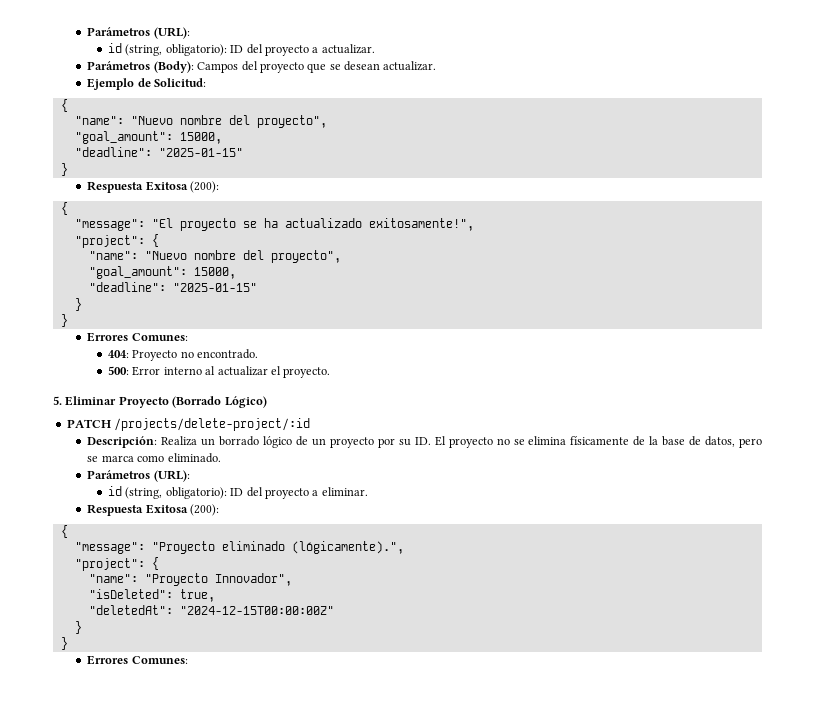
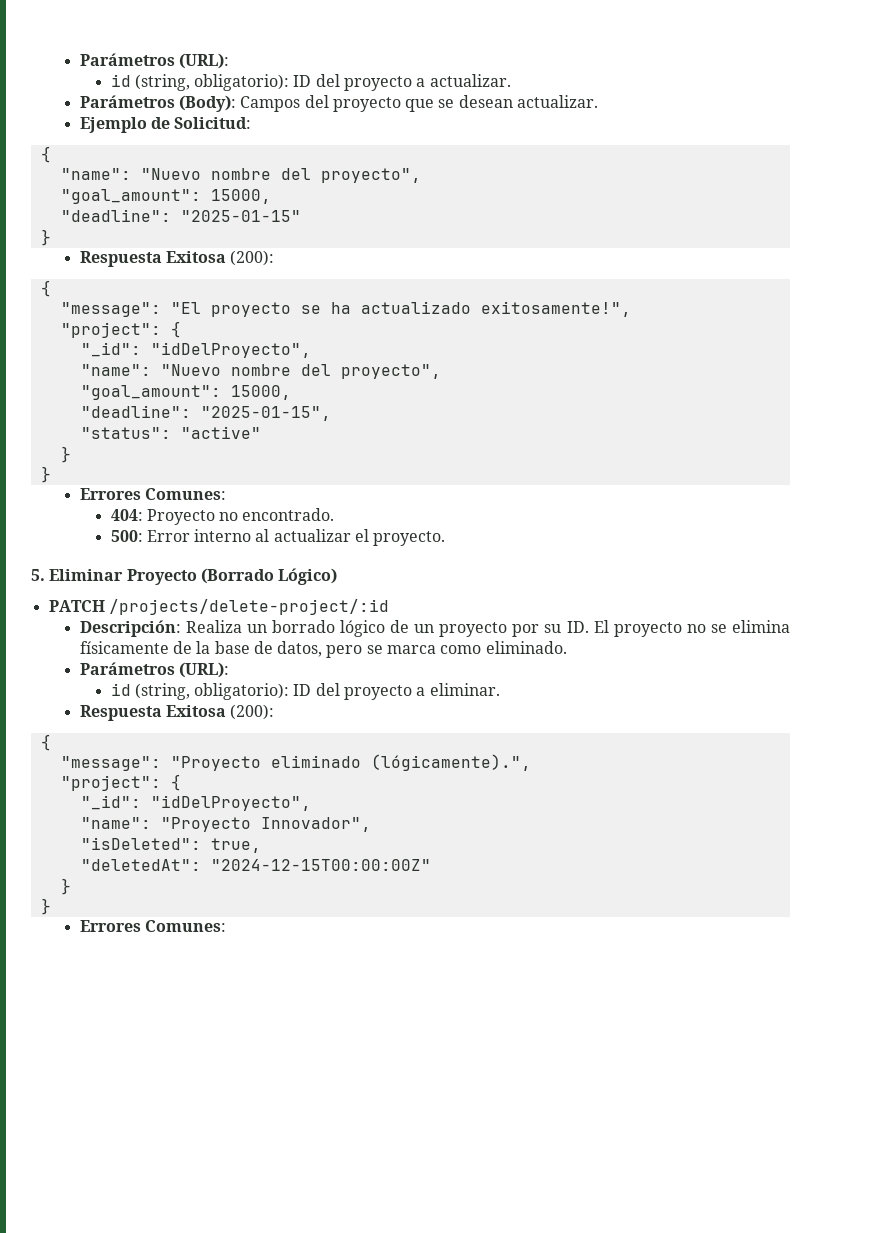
  "message": "El proyecto se ha actualizado exitosamente!",
  "project": {
+ "_id": "idDelProyecto",
  "name": "Nuevo nombre del proyecto",
  "goal_amount": 15000,
- "deadline": "2025-01-15"
+ "deadline": "2025-01-15",
+ "status": "active"
  "message": "Proyecto eliminado (lógicamente).",
  "project": {
+ "_id": "idDelProyecto",

